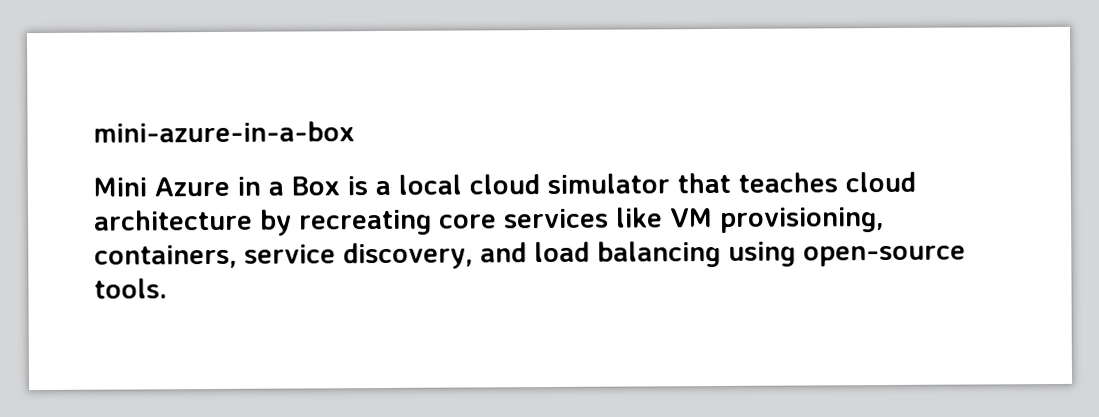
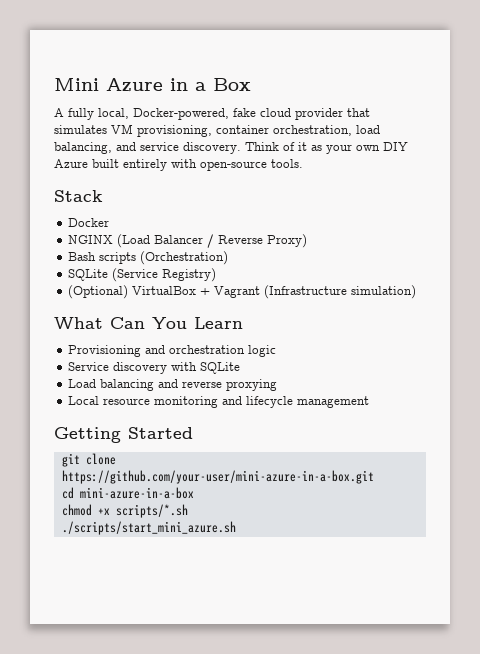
- mini-azure-in-a-box
- Mini Azure in a Box is a local cloud simulator that teaches cloud architecture by recreating core services like VM provisioning, containers, service discovery, and load balancing using open-source tools.
+ Mini Azure in a Box
+ A fully local, Docker-powered, fake cloud provider that simulates VM provisioning, container orchestration, load balancing, and service discovery. Think of it as your own DIY Azure built entirely with open-source tools.
+ Stack
+ Docker
+ NGINX (Load Balancer / Reverse Proxy)
+ Bash scripts (Orchestration)
+ SQLite (Service Registry)
+ (Optional) VirtualBox + Vagrant (Infrastructure simulation)
+ What Can You Learn
+ Provisioning and orchestration logic
+ Service discovery with SQLite
+ Load balancing and reverse proxying
+ Local resource monitoring and lifecycle management
+ Getting Started
+ git clone https://github.com/your-user/mini-azure-in-a-box.git
+ cd mini-azure-in-a-box
+ chmod +x scripts/*.sh
+ ./scripts/start_mini_azure.sh

